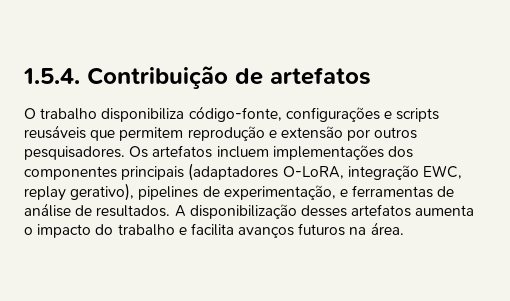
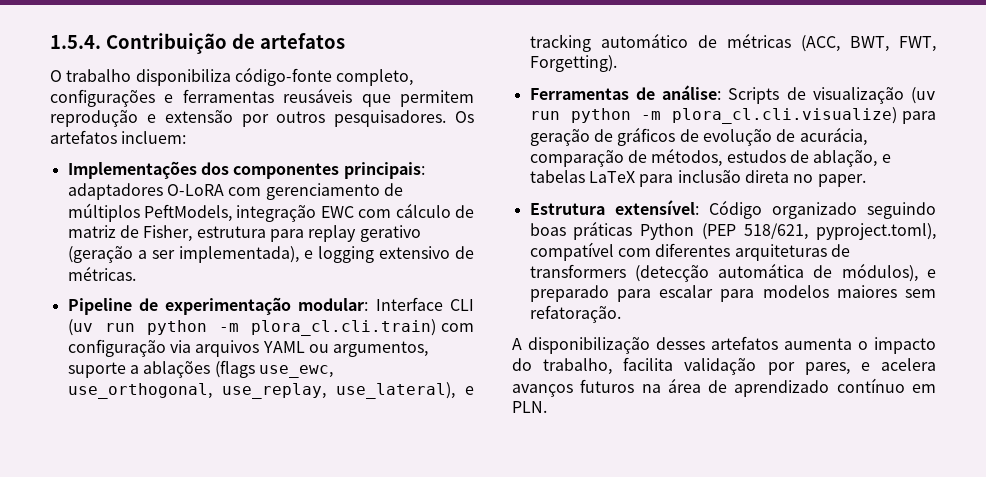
- O trabalho disponibiliza código-fonte, configurações e scripts reusáveis que permitem reprodução e extensão por outros pesquisadores.
+ O trabalho disponibiliza código-fonte completo, configurações e ferramentas reusáveis que permitem reprodução e extensão por outros pesquisadores.
- Os artefatos incluem implementações dos componentes principais (adaptadores O-LoRA, integração EWC, replay gerativo), pipelines de experimentação, e ferramentas de análise de resultados. A disponibilização desses artefatos aumenta o impacto do trabalho e facilita avanços futuros na área.
+ Os artefatos incluem:
+ Implementações dos componentes principais: adaptadores O-LoRA com gerenciamento de múltiplos PeftModels, integração EWC com cálculo de matriz de Fisher, estrutura para replay gerativo (geração a ser implementada), e logging extensivo de métricas.
+ Pipeline de experimentação modular: Interface CLI (uv run python -m plora_cl.cli.train) com configuração via arquivos YAML ou argumentos, suporte a ablações (flags use_ewc, use_orthogonal, use_replay, use_lateral), e tracking automático de métricas (ACC, BWT, FWT, Forgetting).
+ Ferramentas de análise: Scripts de visualização (uv run python -m plora_cl.cli.visualize) para geração de gráficos de evolução de acurácia, comparação de métodos, estudos de ablação, e tabelas LaTeX para inclusão direta no paper.
+ Estrutura extensível: Código organizado seguindo boas práticas Python (PEP 518/621, pyproject.toml), compatível com diferentes arquiteturas de transformers (detecção automática de módulos), e preparado para escalar para modelos maiores sem refatoração.
+ A disponibilização desses artefatos aumenta o impacto do trabalho, facilita validação por pares, e acelera avanços futuros na área de aprendizado contínuo em PLN.

